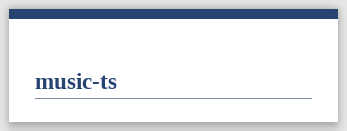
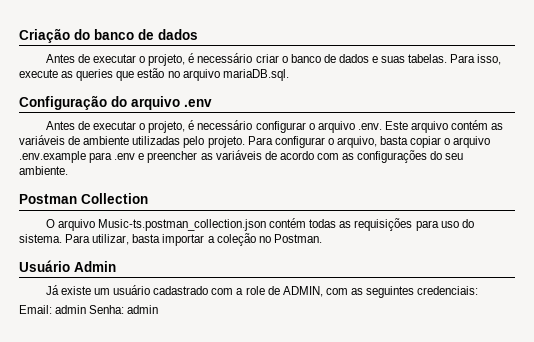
- music-ts
+ Criação do banco de dados
+ Antes de executar o projeto, é necessário criar o banco de dados e suas tabelas. Para isso, execute as queries que estão no arquivo mariaDB.sql.
+ Configuração do arquivo .env
+ Antes de executar o projeto, é necessário configurar o arquivo .env. Este arquivo contém as variáveis de ambiente utilizadas pelo projeto. Para configurar o arquivo, basta copiar o arquivo .env.example para .env e preencher as variáveis de acordo com as configurações do seu ambiente.
+ Postman Collection
+ O arquivo Music-ts.postman_collection.json contém todas as requisições para uso do sistema. Para utilizar, basta importar a coleção no Postman.
+ Usuário Admin
+ Já existe um usuário cadastrado com a role de ADMIN, com as seguintes credenciais:
+ Email: admin Senha: admin

